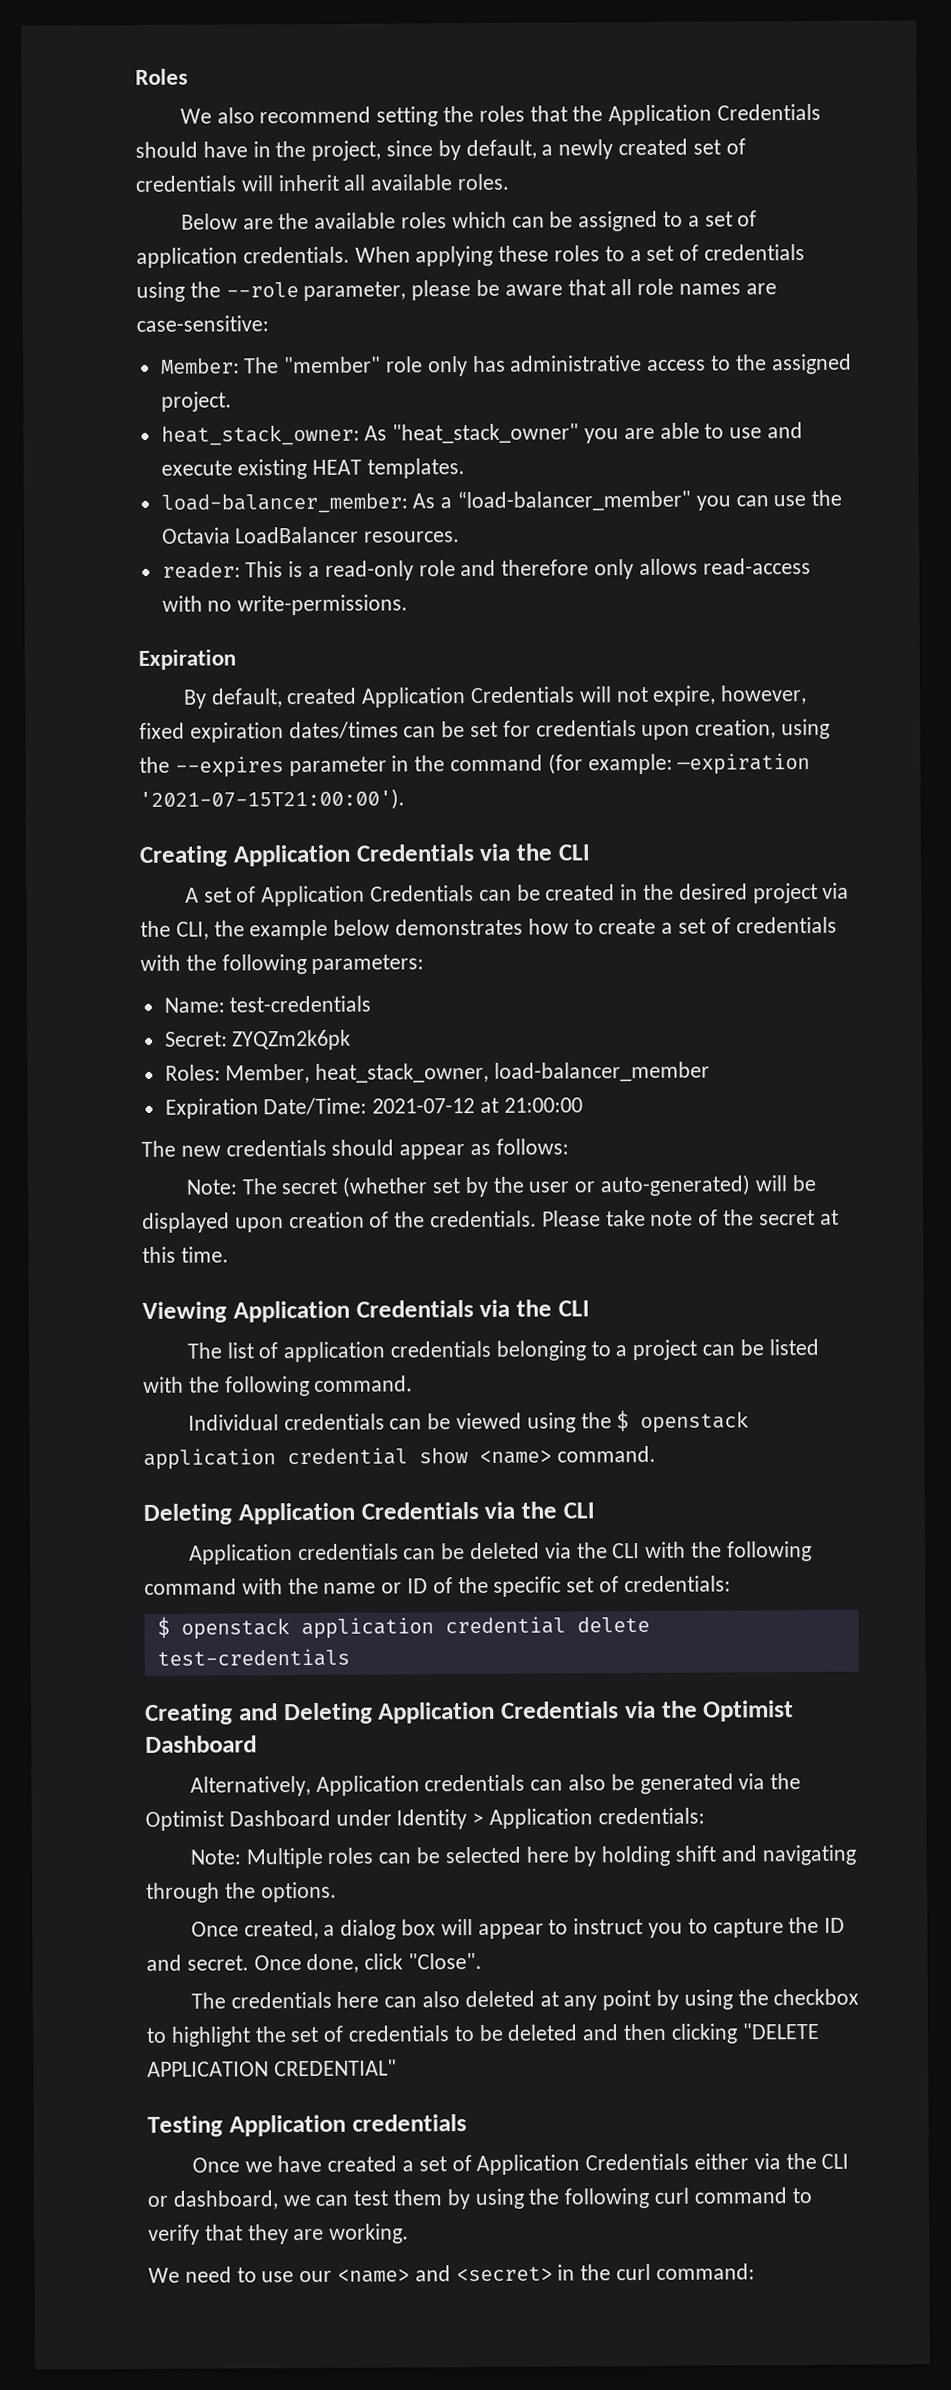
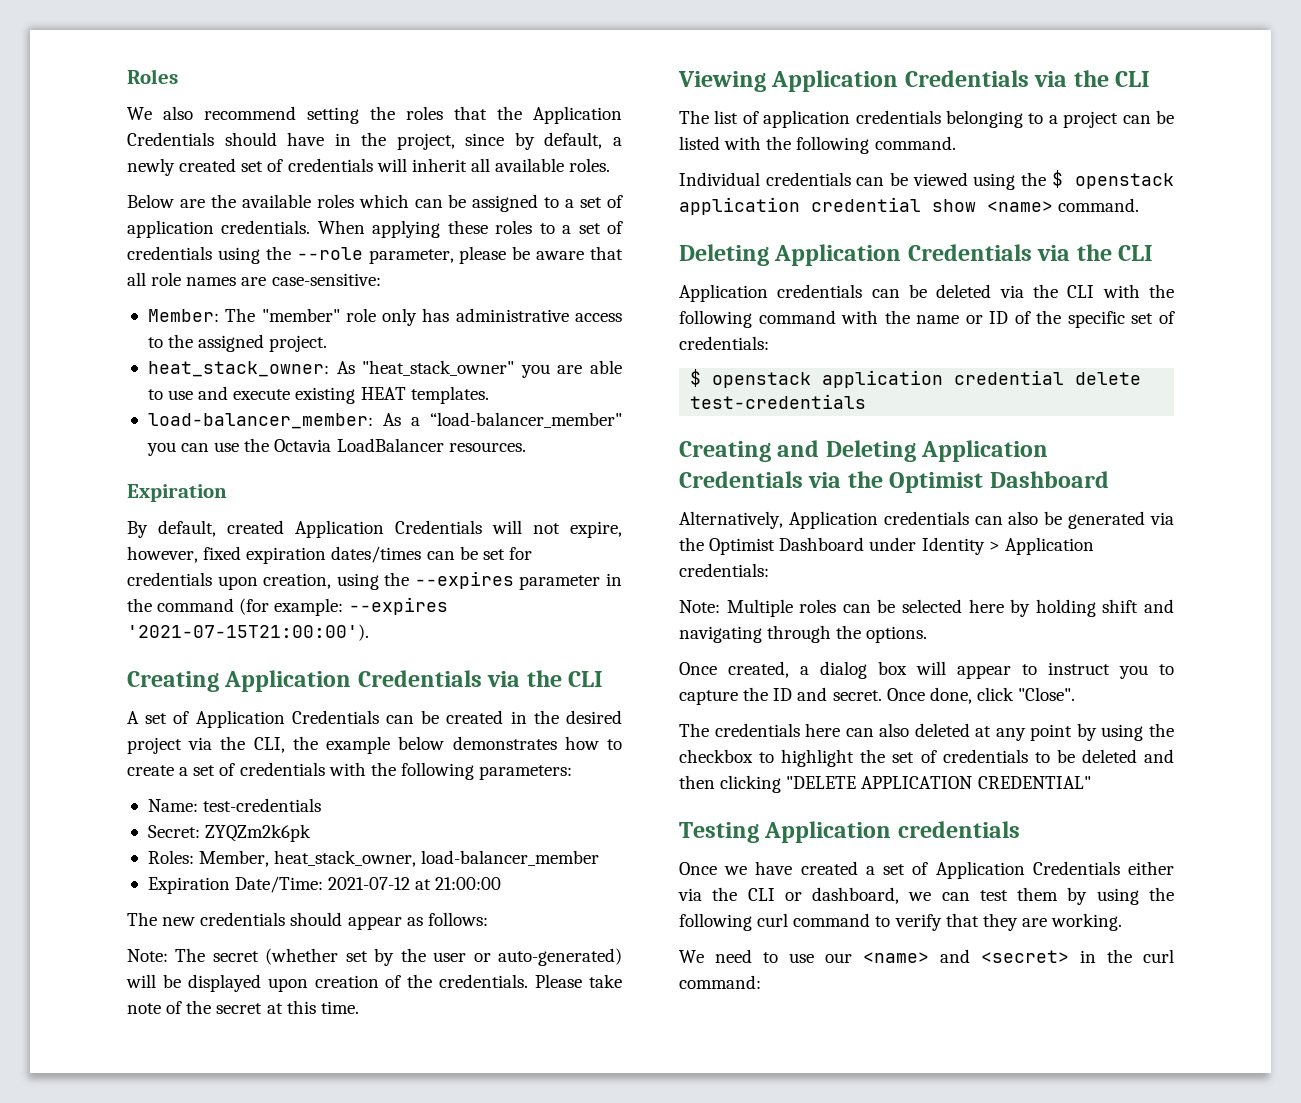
- reader: This is a read-only role and therefore only allows read-access with no write-permissions.
- By default, created Application Credentials will not expire, however, fixed expiration dates/times can be set for credentials upon creation, using the --expires parameter in the command (for example: —expiration '2021-07-15T21:00:00').
+ By default, created Application Credentials will not expire, however, fixed expiration dates/times can be set for credentials upon creation, using the --expires parameter in the command (for example: --expires '2021-07-15T21:00:00').

